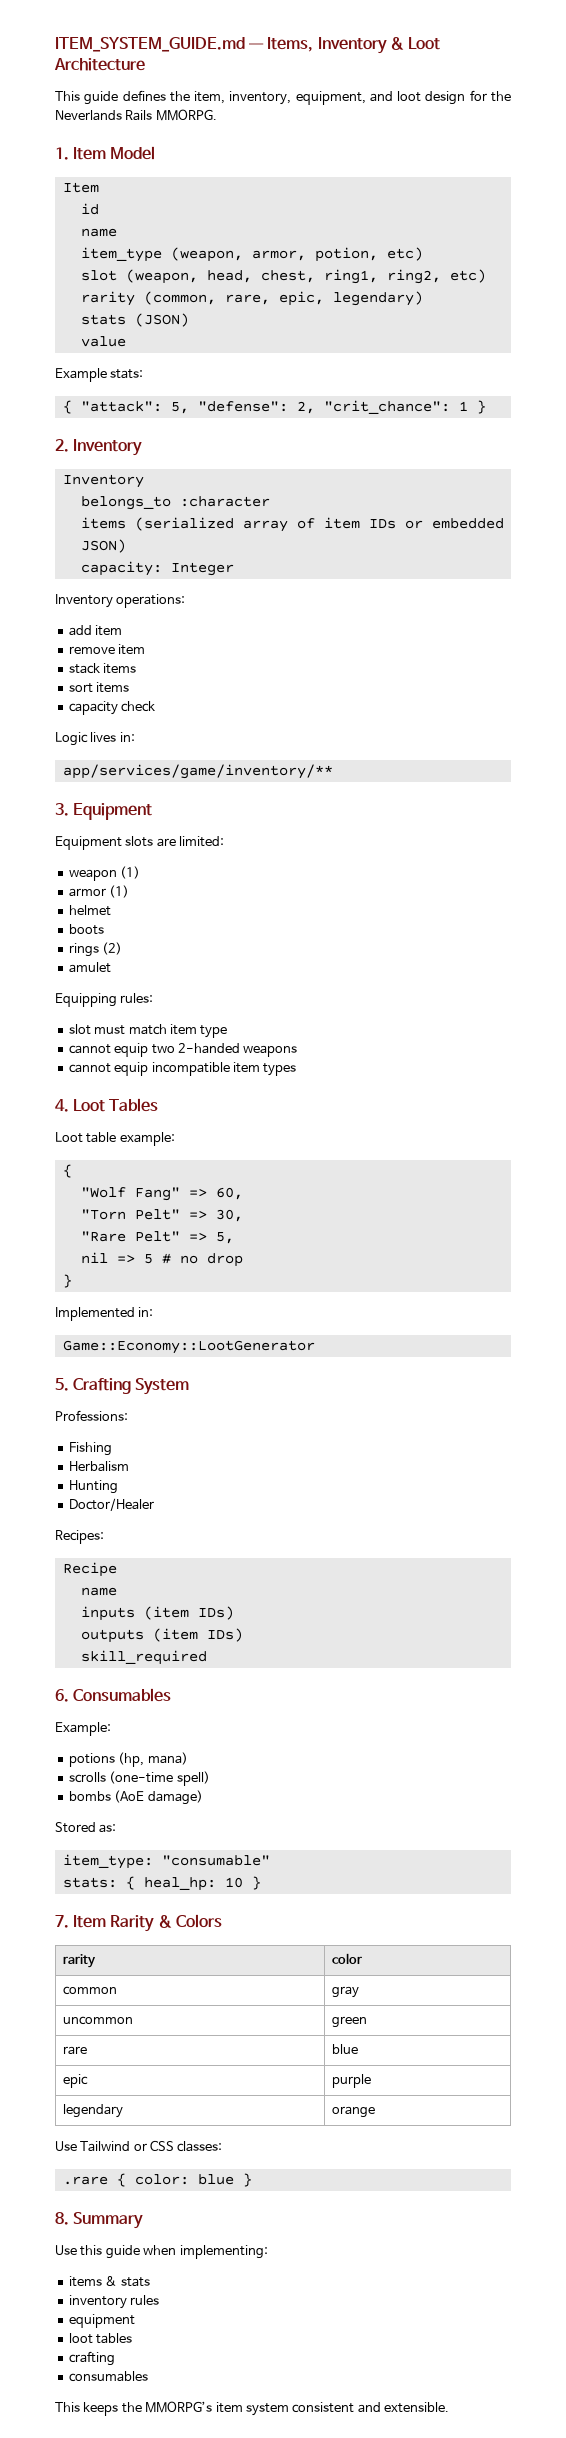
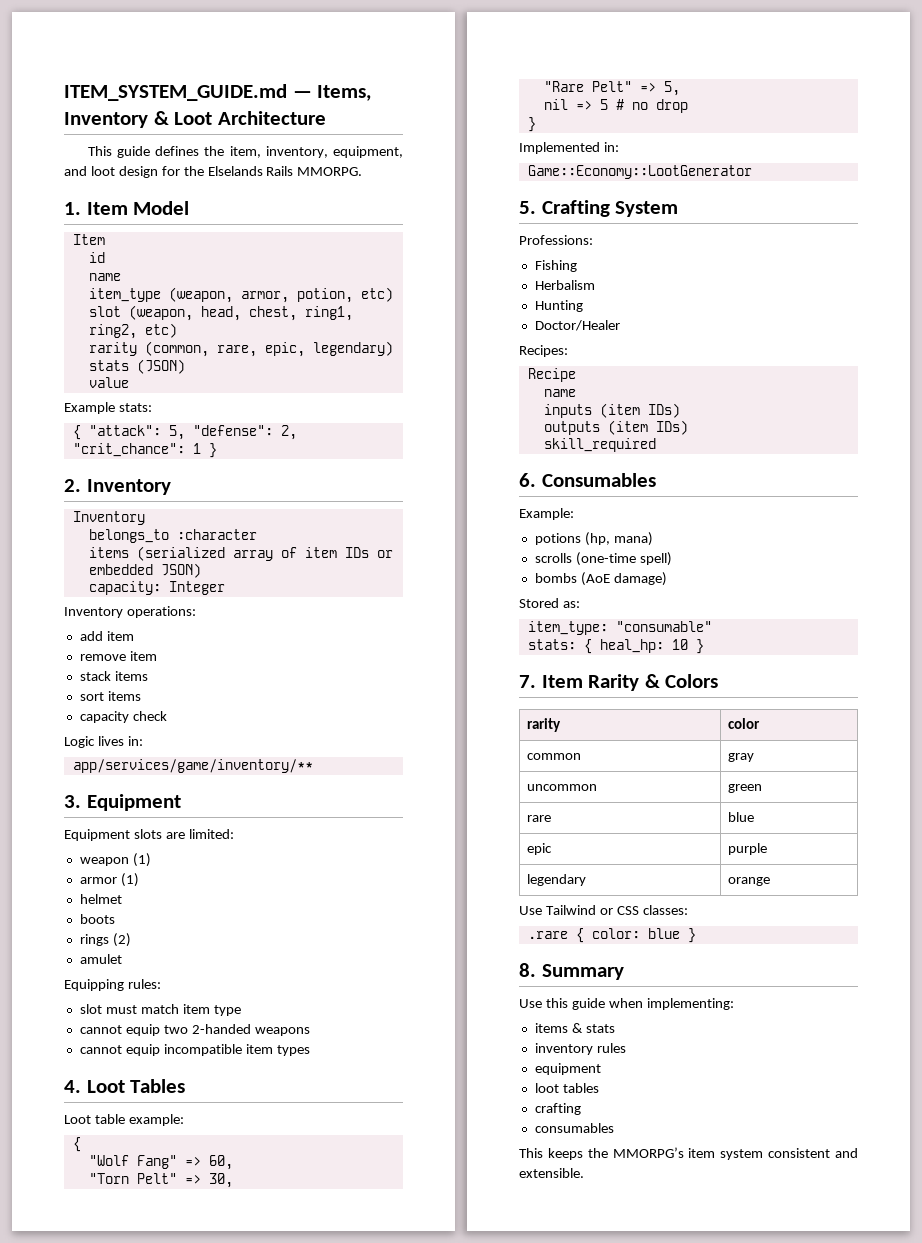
- This guide defines the item, inventory, equipment, and loot design for the Neverlands Rails MMORPG.
+ This guide defines the item, inventory, equipment, and loot design for the Elselands Rails MMORPG.

